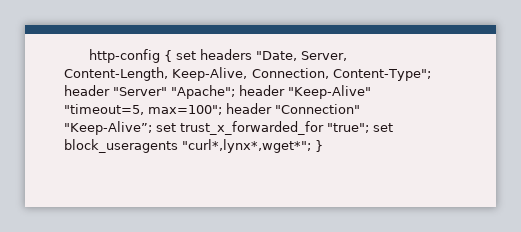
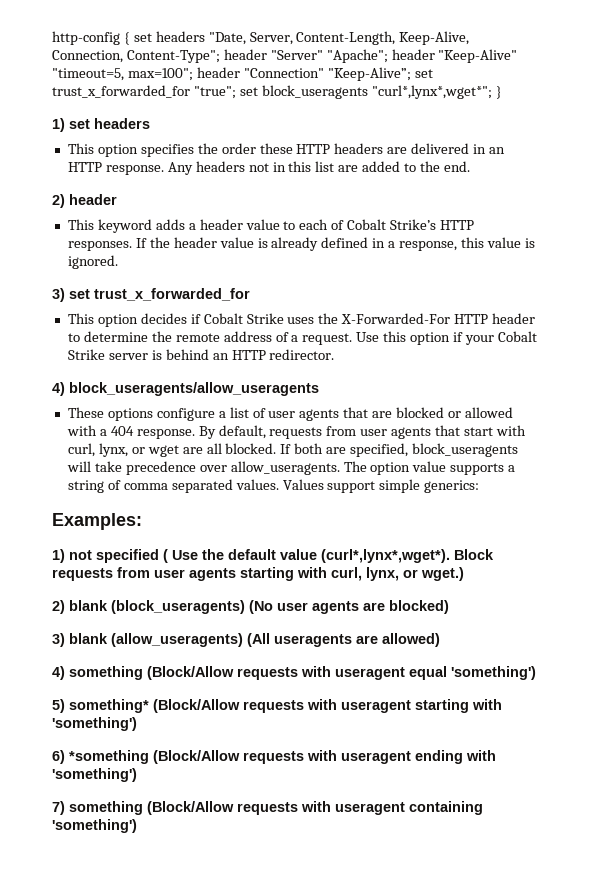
+ 1) set headers
+ This option specifies the order these HTTP headers are delivered in an HTTP response. Any headers not in this list are added to the end.
+ 2) header
+ This keyword adds a header value to each of Cobalt Strike’s HTTP responses. If the header value is already defined in a response, this value is ignored.
+ 3) set trust_x_forwarded_for
+ This option decides if Cobalt Strike uses the X-Forwarded-For HTTP header to determine the remote address of a request. Use this option if your Cobalt Strike server is behind an HTTP redirector.
+ 4) block_useragents/allow_useragents
+ These options configure a list of user agents that are blocked or allowed with a 404 response. By default, requests from user agents that start with curl, lynx, or wget are all blocked. If both are specified, block_useragents will take precedence over allow_useragents. The option value supports a string of comma separated values. Values support simple generics:
+ Examples:
+ 1) not specified ( Use the default value (curl*,lynx*,wget*). Block requests from user agents starting with curl, lynx, or wget.)
+ 2) blank (block_useragents) (No user agents are blocked)
+ 3) blank (allow_useragents) (All useragents are allowed)
+ 4) something (Block/Allow requests with useragent equal 'something')
+ 5) something* (Block/Allow requests with useragent starting with 'something')
+ 6) *something (Block/Allow requests with useragent ending with 'something')
+ 7) something (Block/Allow requests with useragent containing 'something')

